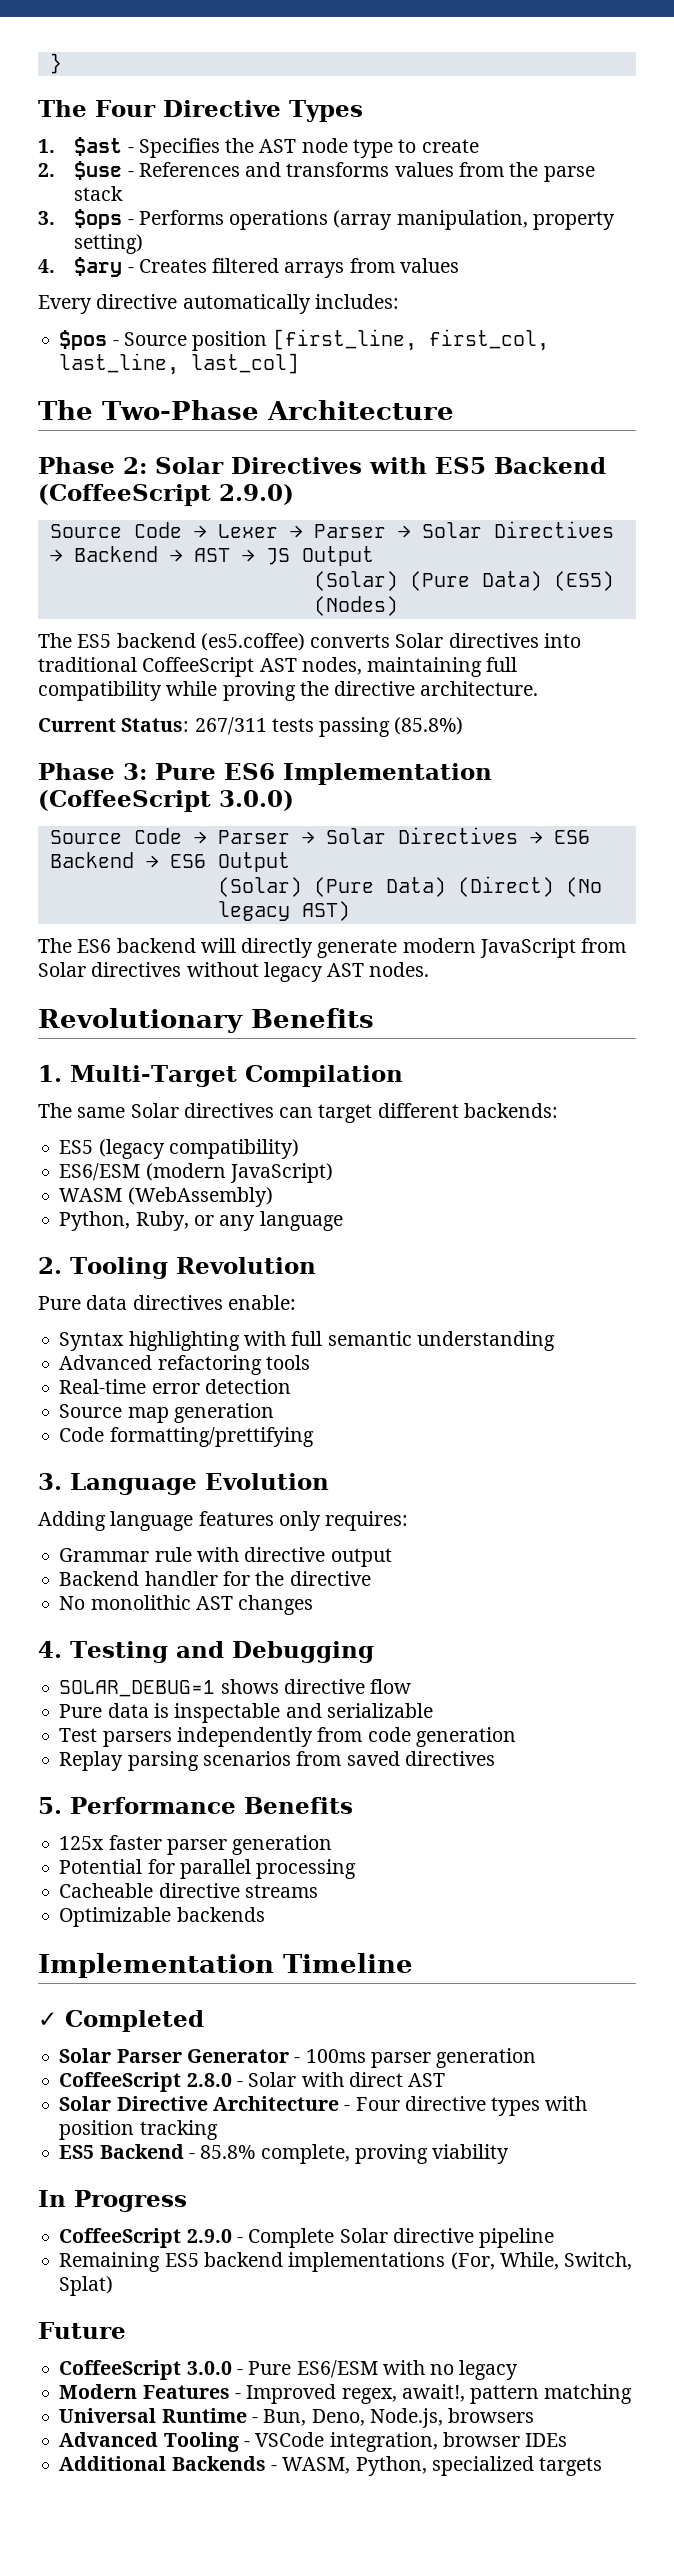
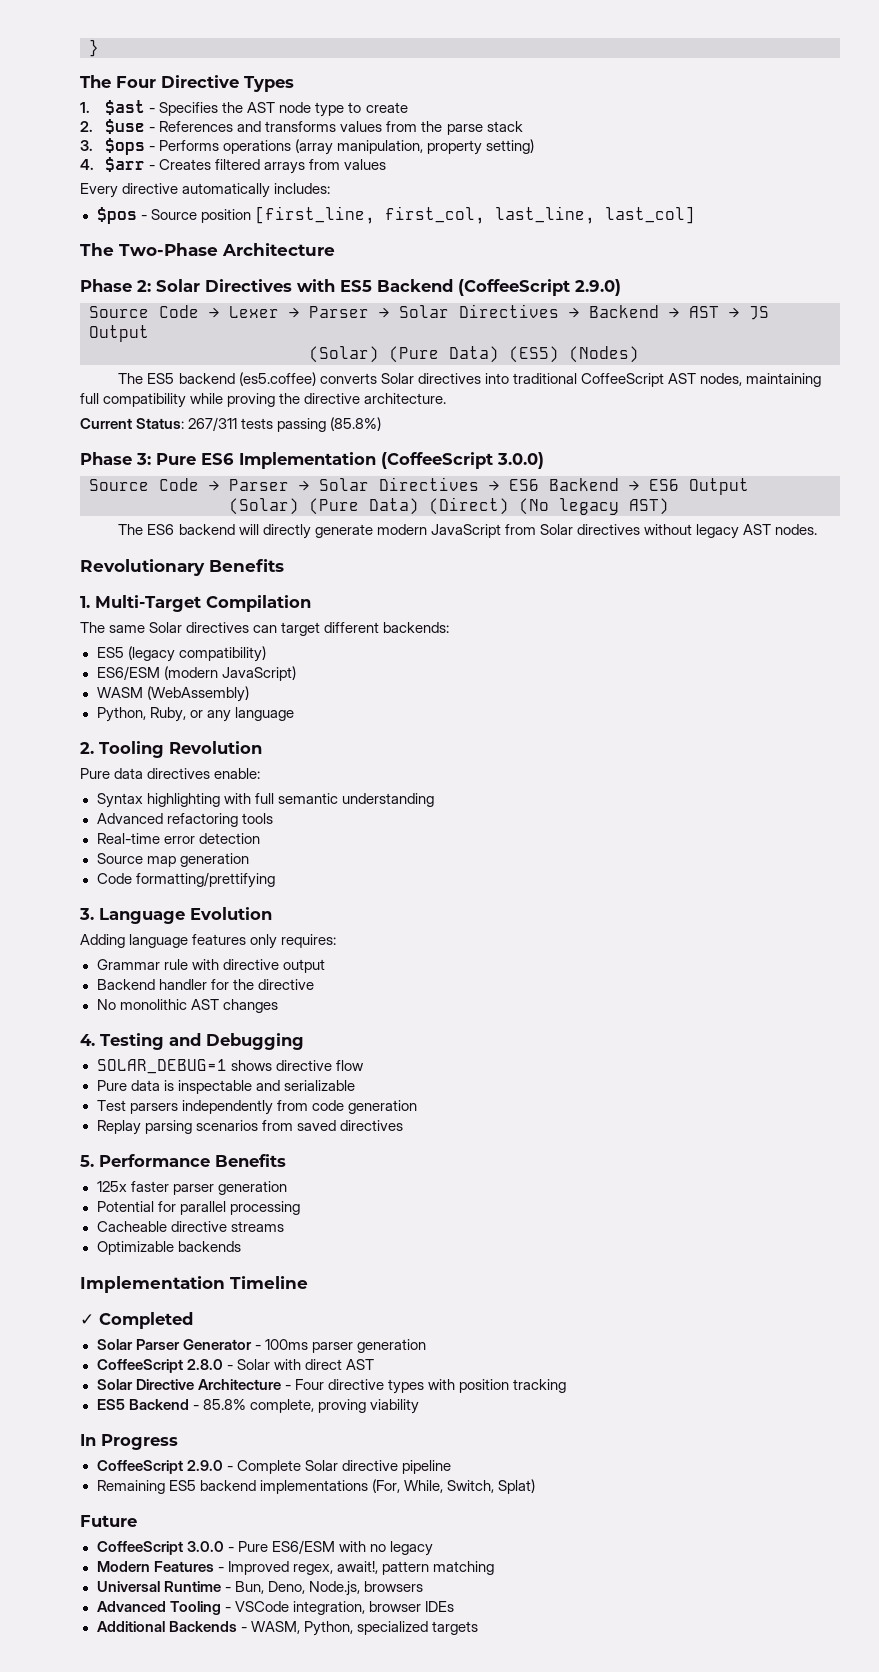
- 4. $ary - Creates filtered arrays from values
+ 4. $arr - Creates filtered arrays from values

